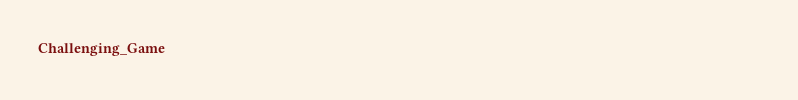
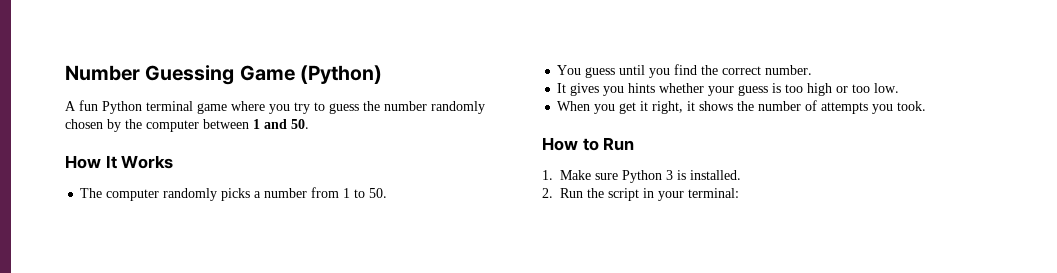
- Challenging_Game
+ Number Guessing Game (Python)
+ A fun Python terminal game where you try to guess the number randomly chosen by the computer between 1 and 50.
+ How It Works
+ The computer randomly picks a number from 1 to 50.
+ You guess until you find the correct number.
+ It gives you hints whether your guess is too high or too low.
+ When you get it right, it shows the number of attempts you took.
+ How to Run
+ 1. Make sure Python 3 is installed.
+ 2. Run the script in your terminal:

